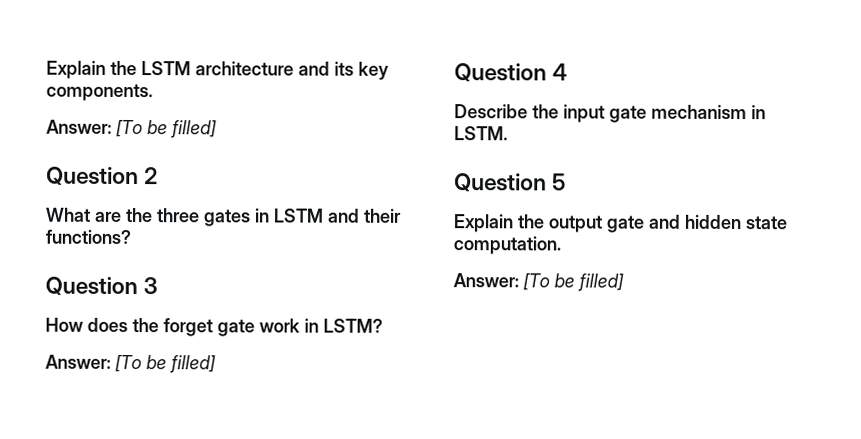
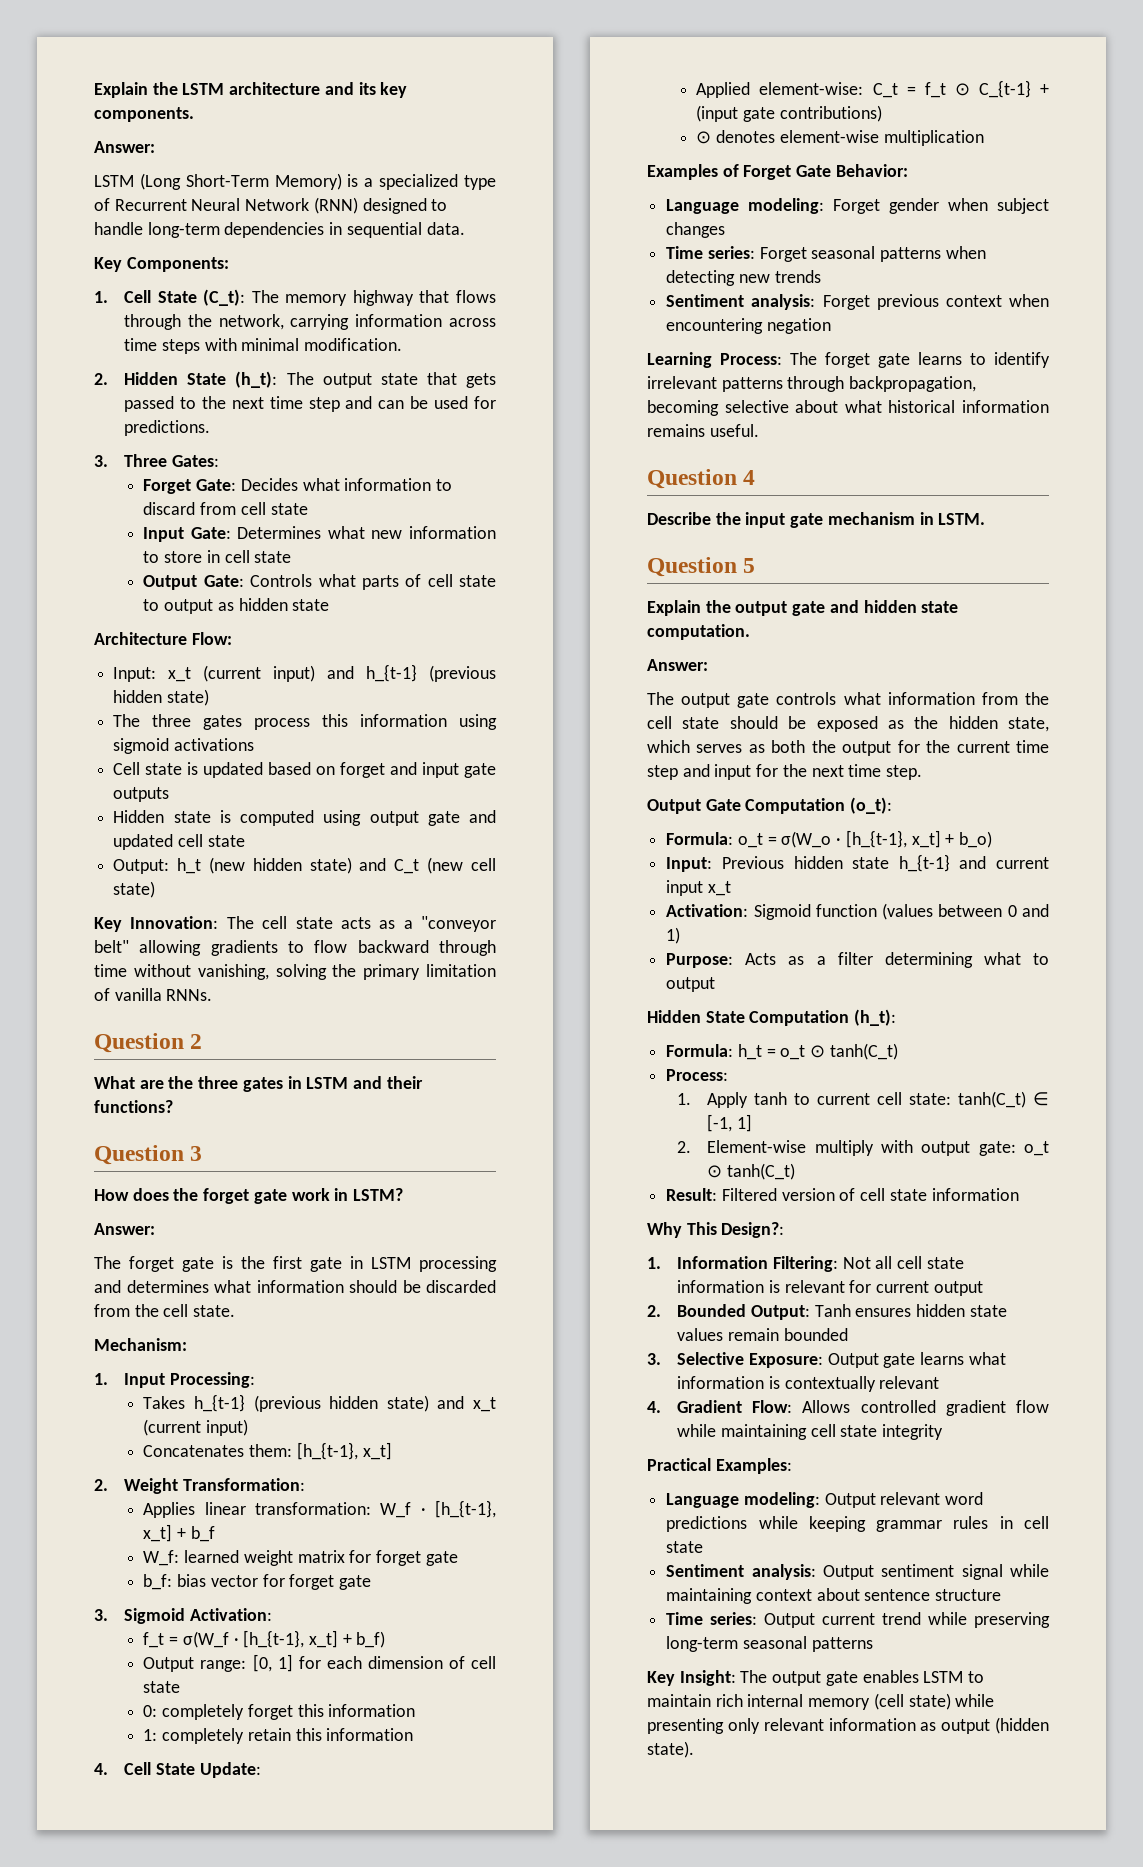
  Explain the LSTM architecture and its key components.
- Answer: [To be filled]
+ Answer:
+ LSTM (Long Short-Term Memory) is a specialized type of Recurrent Neural Network (RNN) designed to handle long-term dependencies in sequential data.
+ Key Components:
+ 1. Cell State (C_t): The memory highway that flows through the network, carrying information across time steps with minimal modification.
+ 2. Hidden State (h_t): The output state that gets passed to the next time step and can be used for predictions.
+ 3. Three Gates:
+ Forget Gate: Decides what information to discard from cell state
+ Input Gate: Determines what new information to store in cell state
+ Output Gate: Controls what parts of cell state to output as hidden state
+ Architecture Flow:
+ Input: x_t (current input) and h_{t-1} (previous hidden state)
+ The three gates process this information using sigmoid activations
+ Cell state is updated based on forget and input gate outputs
+ Hidden state is computed using output gate and updated cell state
+ Output: h_t (new hidden state) and C_t (new cell state)
+ Key Innovation: The cell state acts as a "conveyor belt" allowing gradients to flow backward through time without vanishing, solving the primary limitation of vanilla RNNs.
  How does the forget gate work in LSTM?
- Answer: [To be filled]
+ Answer:
+ The forget gate is the first gate in LSTM processing and determines what information should be discarded from the cell state.
+ Mechanism:
+ 1. Input Processing:
+ Takes h_{t-1} (previous hidden state) and x_t (current input)
+ Concatenates them: [h_{t-1}, x_t]
+ 2. Weight Transformation:
+ Applies linear transformation: W_f · [h_{t-1}, x_t] + b_f
+ W_f: learned weight matrix for forget gate
+ b_f: bias vector for forget gate
+ 3. Sigmoid Activation:
+ f_t = σ(W_f · [h_{t-1}, x_t] + b_f)
+ Output range: [0, 1] for each dimension of cell state
+ 0: completely forget this information
+ 1: completely retain this information
+ 4. Cell State Update:
+ Applied element-wise: C_t = f_t ⊙ C_{t-1} + (input gate contributions)
+ ⊙ denotes element-wise multiplication
+ Examples of Forget Gate Behavior:
+ Language modeling: Forget gender when subject changes
+ Time series: Forget seasonal patterns when detecting new trends
+ Sentiment analysis: Forget previous context when encountering negation
+ Learning Process: The forget gate learns to identify irrelevant patterns through backpropagation, becoming selective about what historical information remains useful.
  Explain the output gate and hidden state computation.
- Answer: [To be filled]
+ Answer:
+ The output gate controls what information from the cell state should be exposed as the hidden state, which serves as both the output for the current time step and input for the next time step.
+ Output Gate Computation (o_t):
+ Formula: o_t = σ(W_o · [h_{t-1}, x_t] + b_o)
+ Input: Previous hidden state h_{t-1} and current input x_t
+ Activation: Sigmoid function (values between 0 and 1)
+ Purpose: Acts as a filter determining what to output
+ Hidden State Computation (h_t):
+ Formula: h_t = o_t ⊙ tanh(C_t)
+ Process:
+ 1. Apply tanh to current cell state: tanh(C_t) ∈ [-1, 1]
+ 2. Element-wise multiply with output gate: o_t ⊙ tanh(C_t)
+ Result: Filtered version of cell state information
+ Why This Design?:
+ 1. Information Filtering: Not all cell state information is relevant for current output
+ 2. Bounded Output: Tanh ensures hidden state values remain bounded
+ 3. Selective Exposure: Output gate learns what information is contextually relevant
+ 4. Gradient Flow: Allows controlled gradient flow while maintaining cell state integrity
+ Practical Examples:
+ Language modeling: Output relevant word predictions while keeping grammar rules in cell state
+ Sentiment analysis: Output sentiment signal while maintaining context about sentence structure
+ Time series: Output current trend while preserving long-term seasonal patterns
+ Key Insight: The output gate enables LSTM to maintain rich internal memory (cell state) while presenting only relevant information as output (hidden state).

